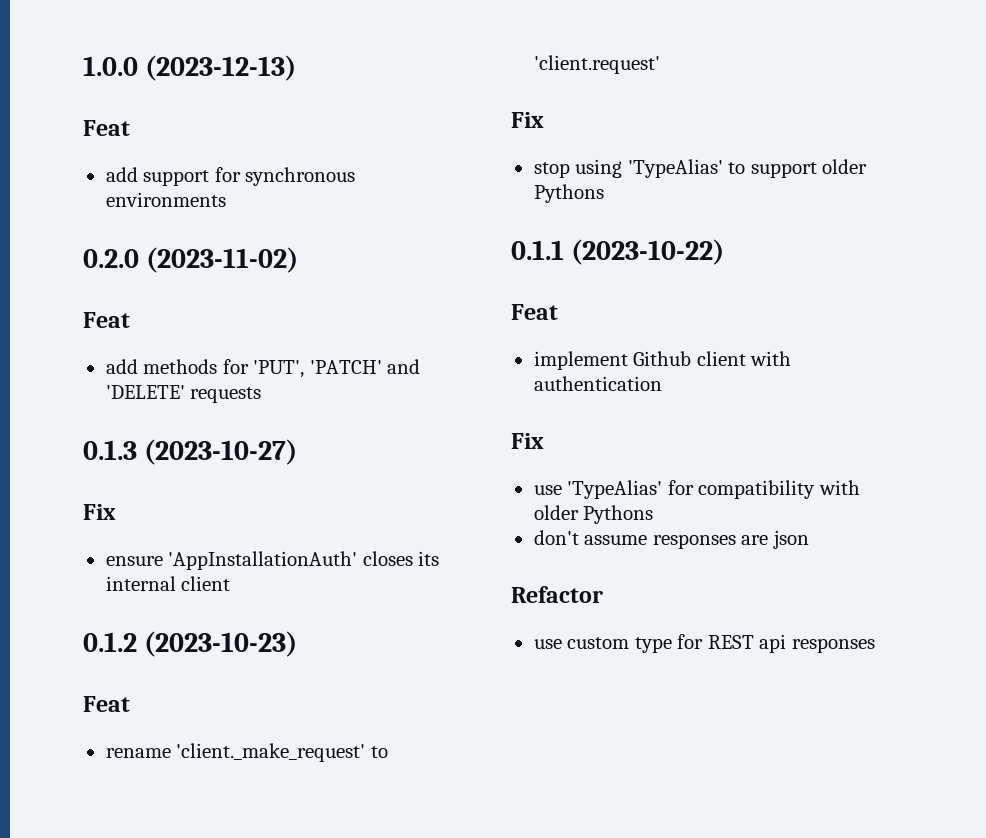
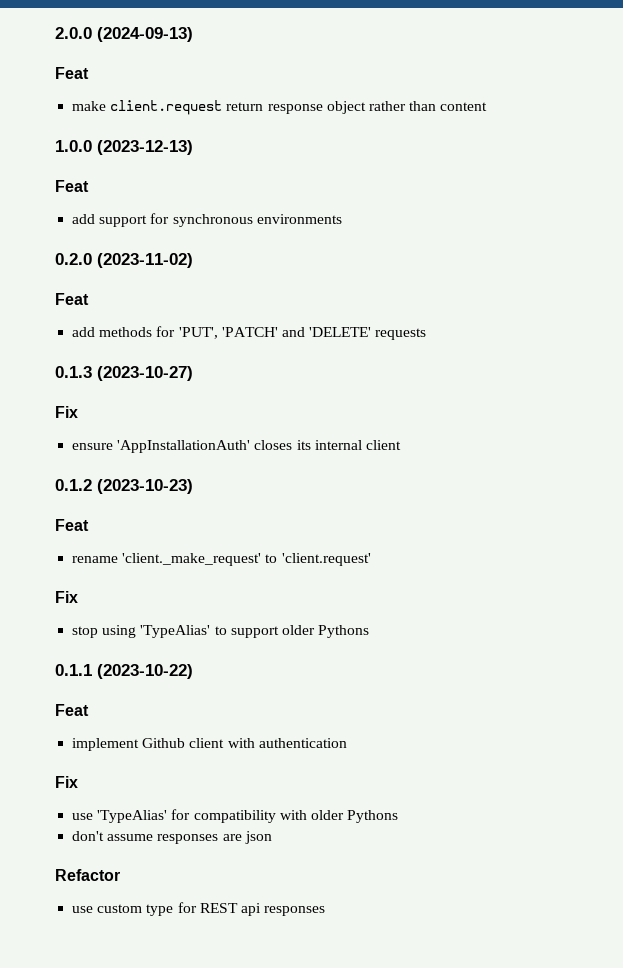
+ 2.0.0 (2024-09-13)
+ Feat
+ make client.request return response object rather than content

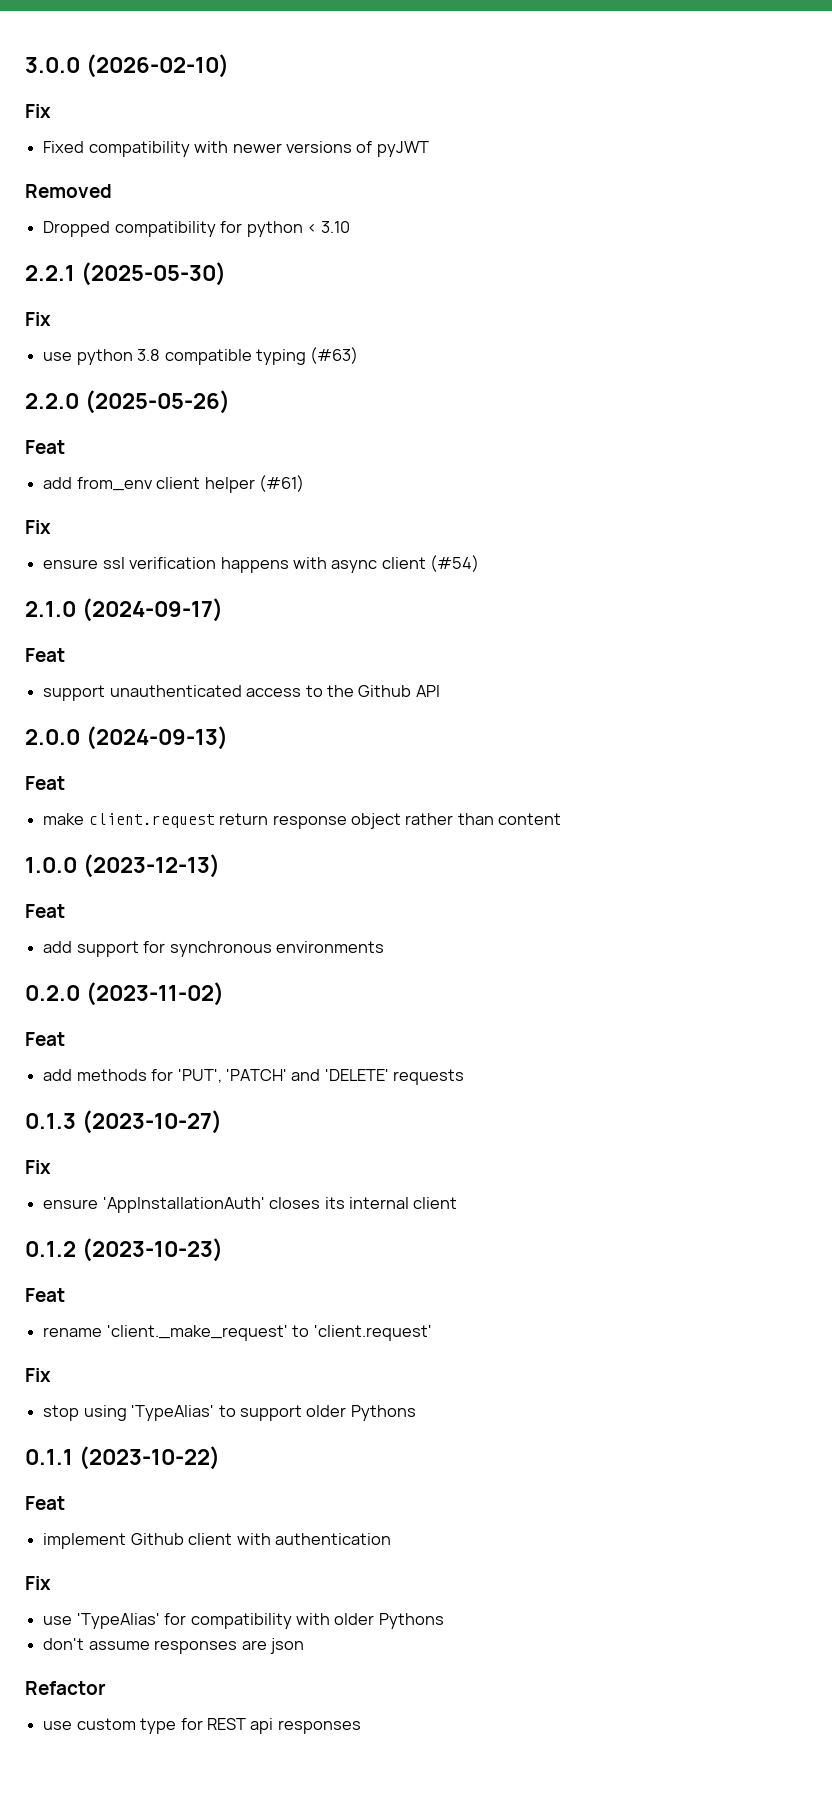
+ 3.0.0 (2026-02-10)
+ Fix
+ Fixed compatibility with newer versions of pyJWT
+ Removed
+ Dropped compatibility for python < 3.10
+ 2.2.1 (2025-05-30)
+ Fix
+ use python 3.8 compatible typing (#63)
+ 2.2.0 (2025-05-26)
+ Feat
+ add from_env client helper (#61)
+ Fix
+ ensure ssl verification happens with async client (#54)
+ 2.1.0 (2024-09-17)
+ Feat
+ support unauthenticated access to the Github API

